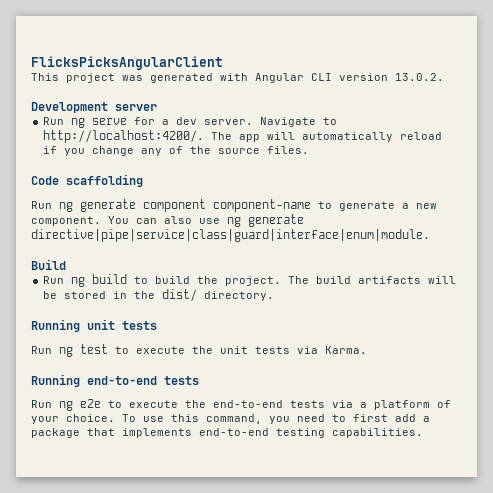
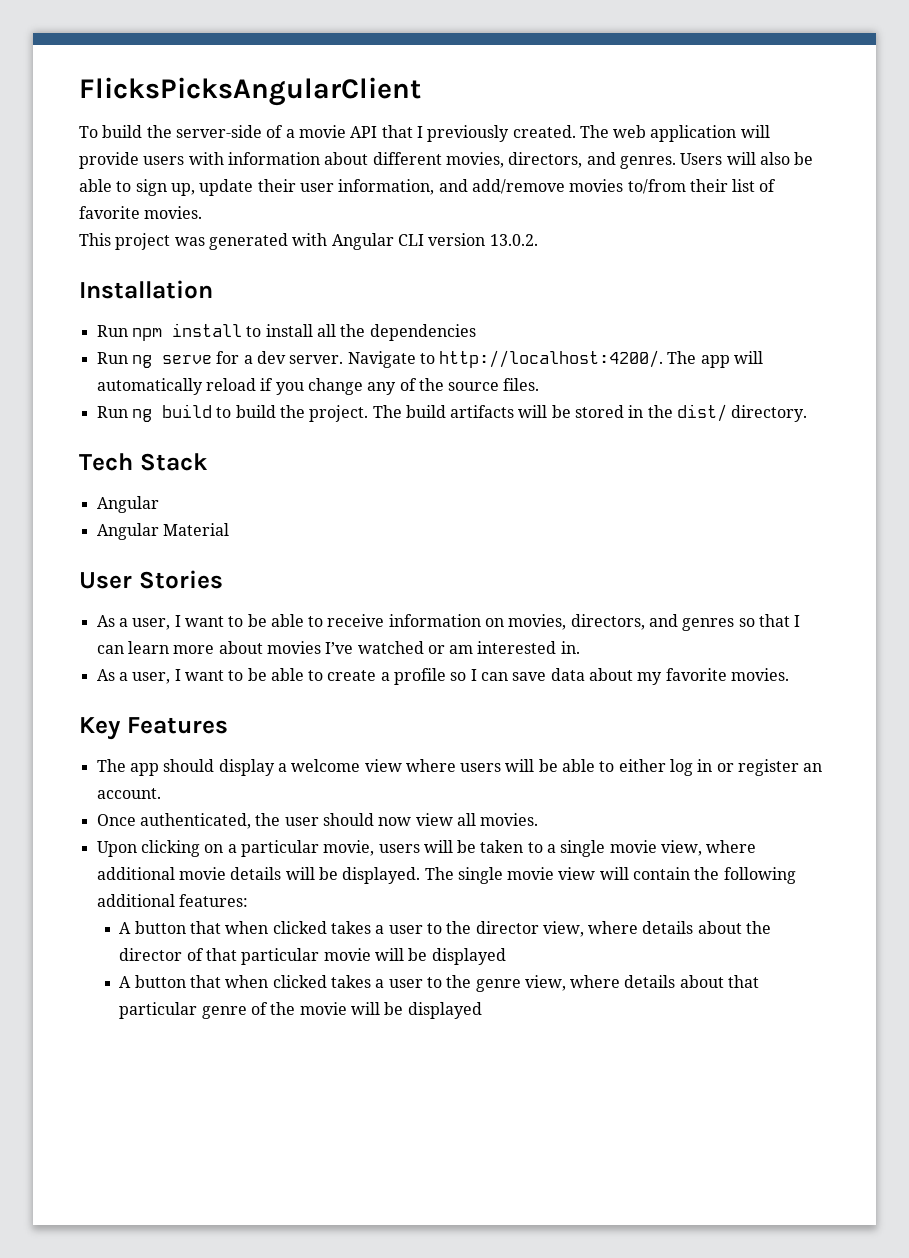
+ To build the server-side of a movie API that I previously created. The web application will provide users with information about different movies, directors, and genres. Users will also be able to sign up, update their user information, and add/remove movies to/from their list of favorite movies.
- Development server
+ Installation
+ Run npm install to install all the dependencies
- Code scaffolding
- Run ng generate component component-name to generate a new component. You can also use ng generate directive|pipe|service|class|guard|interface|enum|module.
- Build
- Running unit tests
- Run ng test to execute the unit tests via Karma.
- Running end-to-end tests
- Run ng e2e to execute the end-to-end tests via a platform of your choice. To use this command, you need to first add a package that implements end-to-end testing capabilities.
+ Tech Stack
+ Angular
+ Angular Material
+ User Stories
+ As a user, I want to be able to receive information on movies, directors, and genres so that I can learn more about movies I’ve watched or am interested in.
+ As a user, I want to be able to create a profile so I can save data about my favorite movies.
+ Key Features
+ The app should display a welcome view where users will be able to either log in or register an account.
+ Once authenticated, the user should now view all movies.
+ Upon clicking on a particular movie, users will be taken to a single movie view, where additional movie details will be displayed. The single movie view will contain the following additional features:
+ A button that when clicked takes a user to the director view, where details about the director of that particular movie will be displayed
+ A button that when clicked takes a user to the genre view, where details about that particular genre of the movie will be displayed

